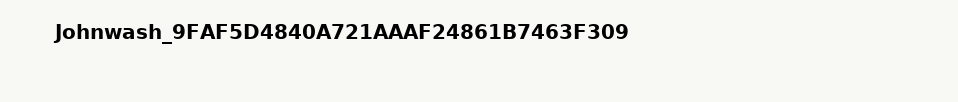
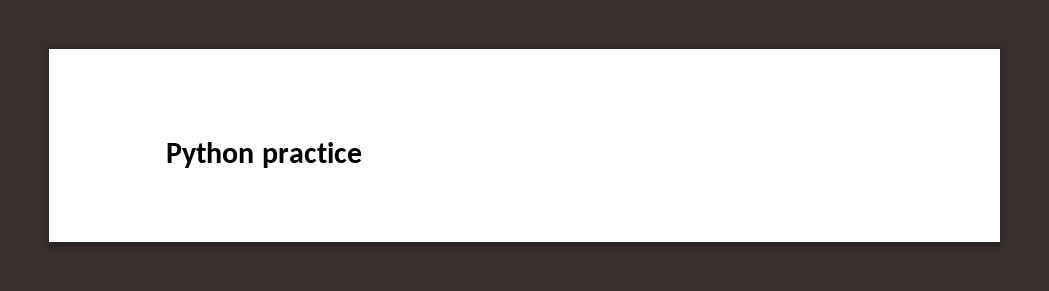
- Johnwash_9FAF5D4840A721AAAF24861B7463F309
+ Python practice

